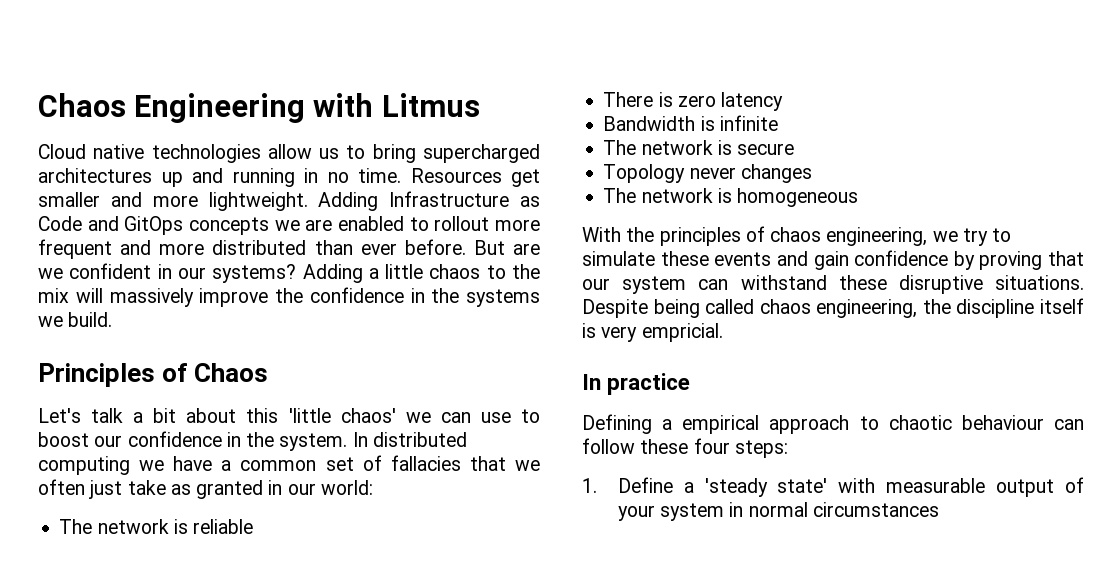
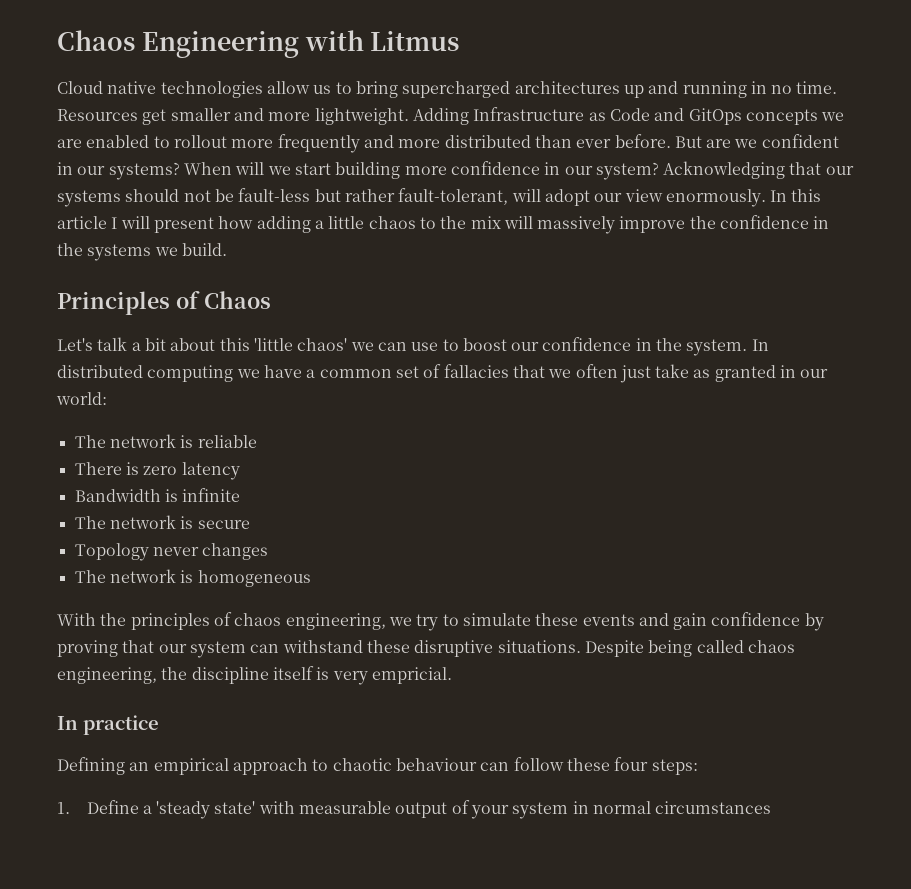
- Adding Infrastructure as Code and GitOps concepts we are enabled to rollout more frequent and more distributed than ever before.
+ Adding Infrastructure as Code and GitOps concepts we are enabled to rollout more frequently and more distributed than ever before.
- Adding a little chaos to the mix will massively improve the confidence in the systems we build.
+ When will we start building more confidence in our system? Acknowledging that our systems should not be fault-less but rather fault-tolerant, will adopt our view enormously. In this article I will present how adding a little chaos to the mix will massively improve the confidence in the systems we build.
- Defining a empirical approach to chaotic behaviour can follow these four steps:
+ Defining an empirical approach to chaotic behaviour can follow these four steps:

